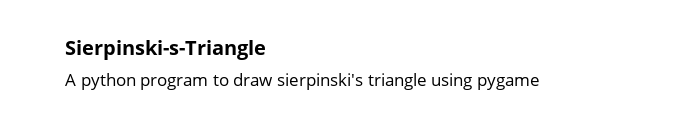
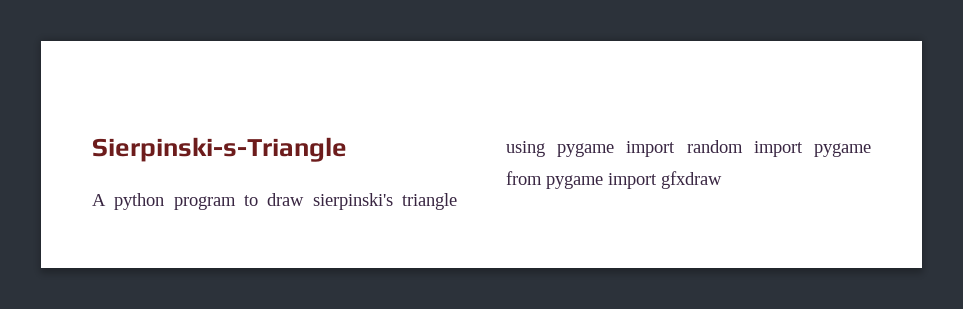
- A python program to draw sierpinski's triangle using pygame
+ A python program to draw sierpinski's triangle using pygame import random import pygame from pygame import gfxdraw

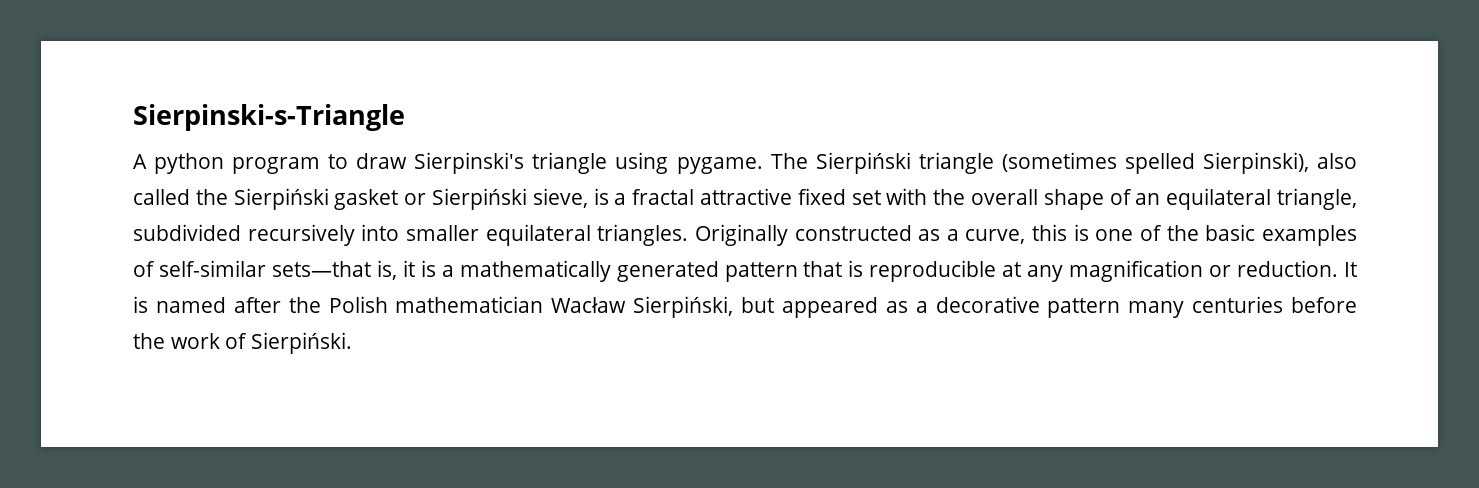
- A python program to draw sierpinski's triangle using pygame import random import pygame from pygame import gfxdraw
+ A python program to draw Sierpinski's triangle using pygame. The Sierpiński triangle (sometimes spelled Sierpinski), also called the Sierpiński gasket or Sierpiński sieve, is a fractal attractive fixed set with the overall shape of an equilateral triangle, subdivided recursively into smaller equilateral triangles. Originally constructed as a curve, this is one of the basic examples of self-similar sets—that is, it is a mathematically generated pattern that is reproducible at any magnification or reduction. It is named after the Polish mathematician Wacław Sierpiński, but appeared as a decorative pattern many centuries before the work of Sierpiński.

